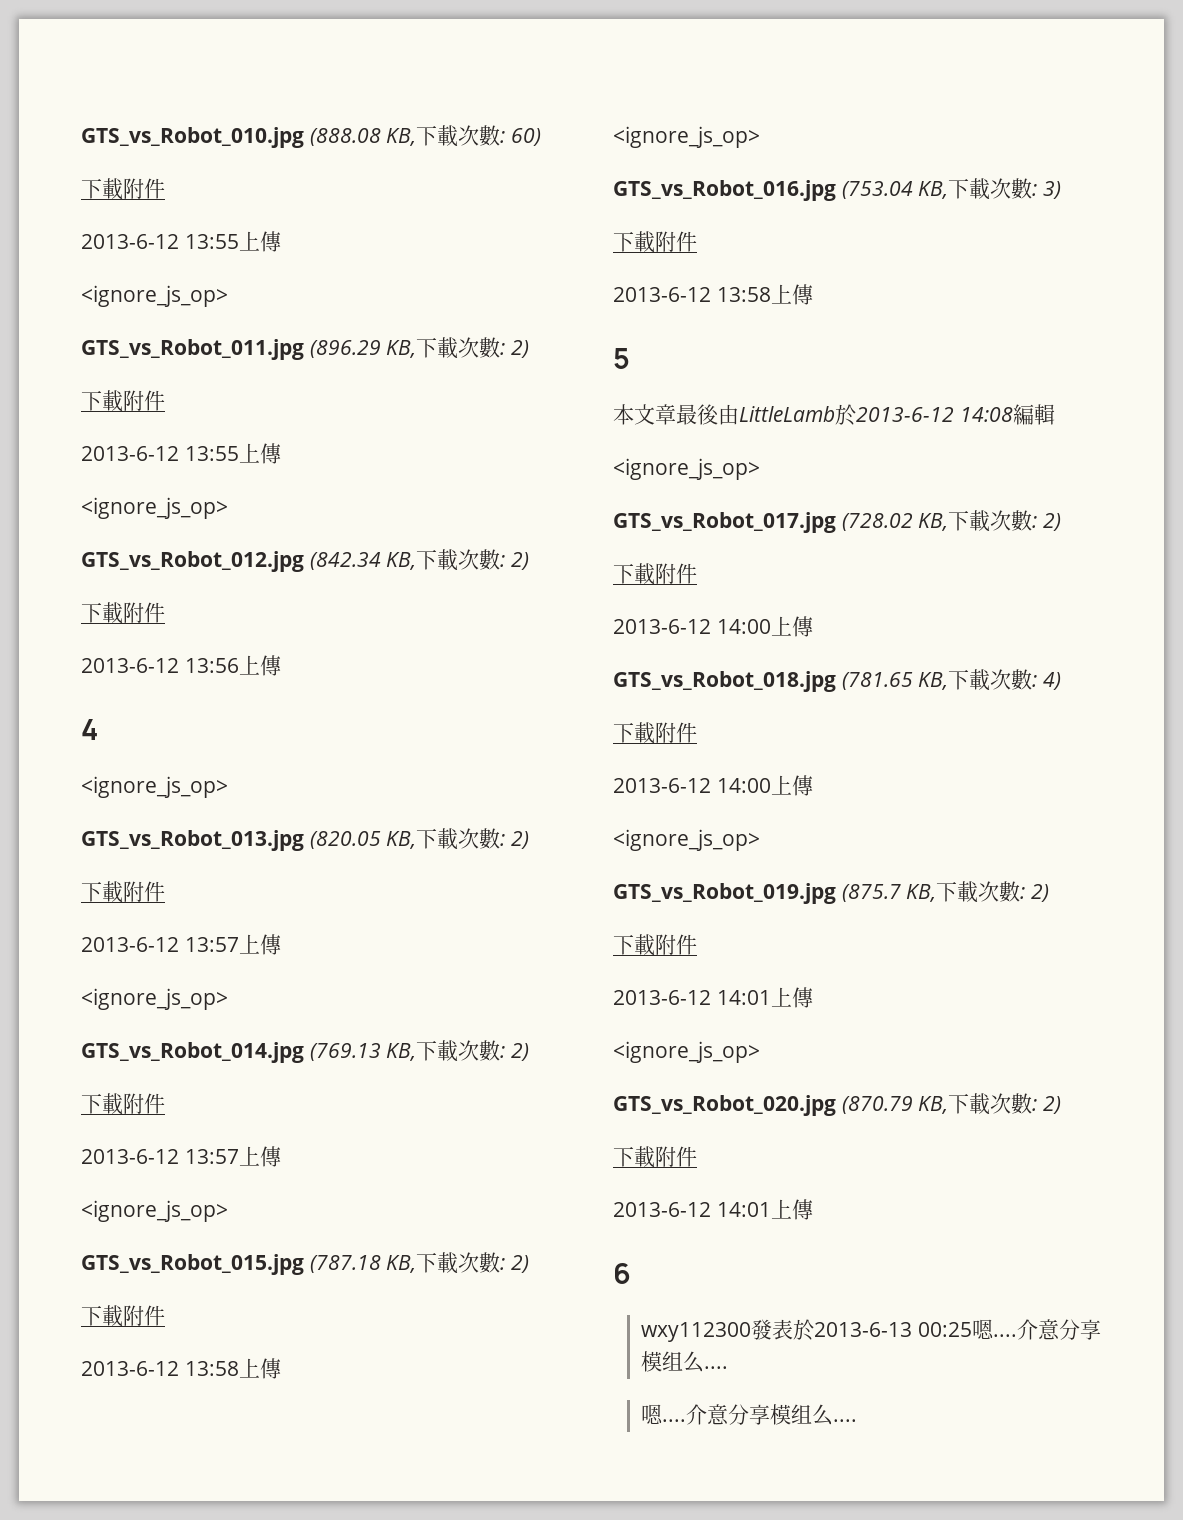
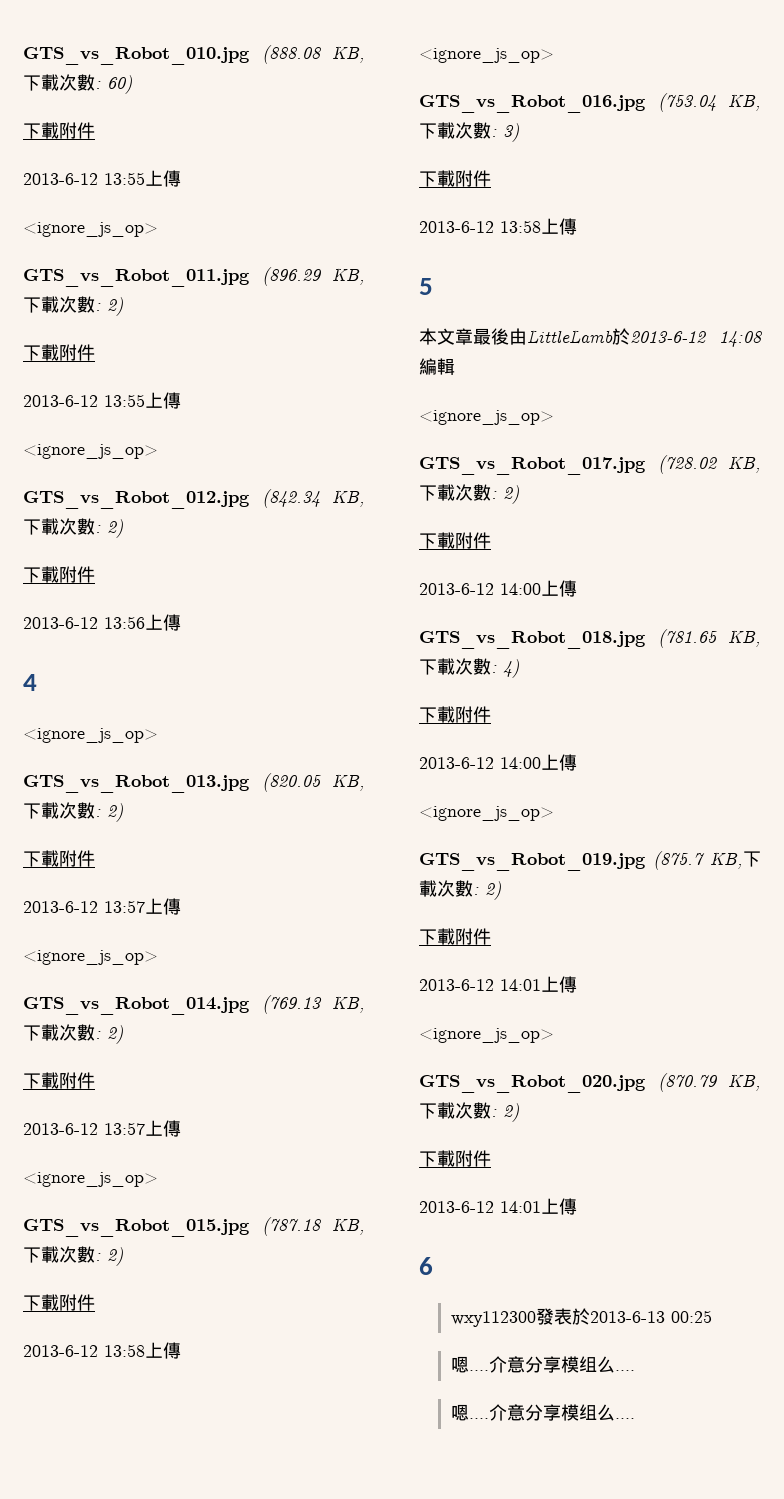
- wxy112300發表於2013-6-13 00:25嗯....
+ wxy112300發表於2013-6-13 00:25
+ 嗯....

